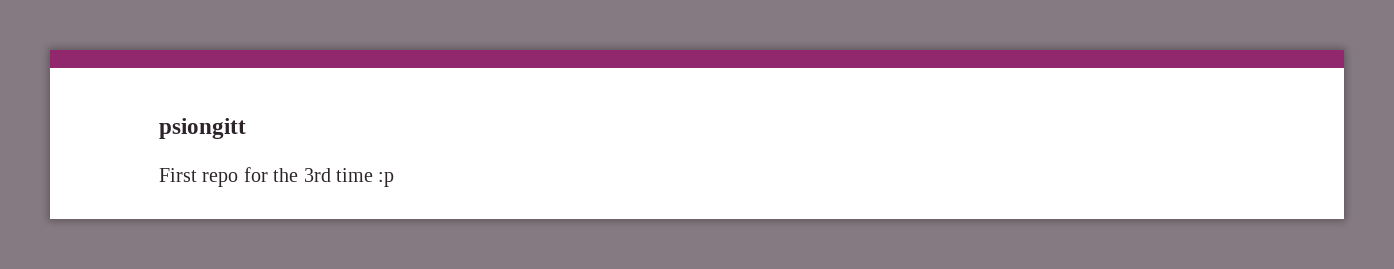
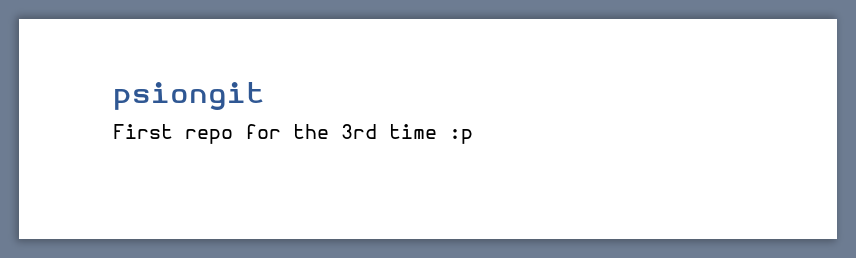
- psiongitt
+ psiongit

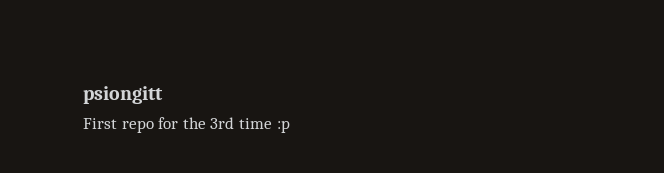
- psiongit
+ psiongitt

